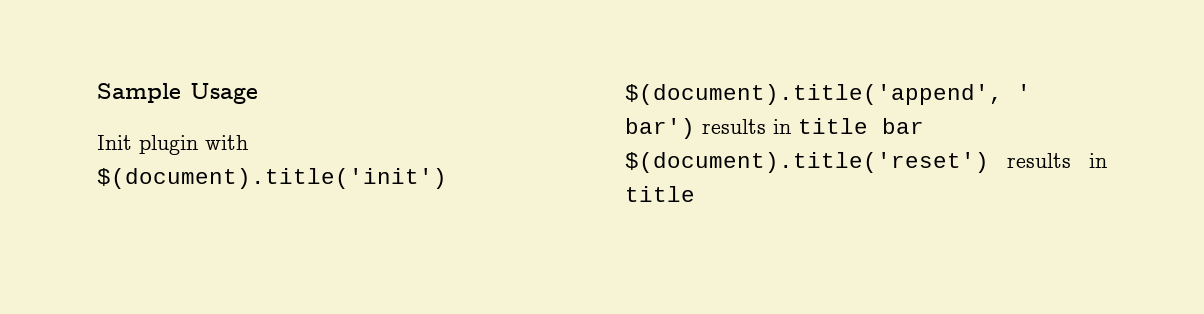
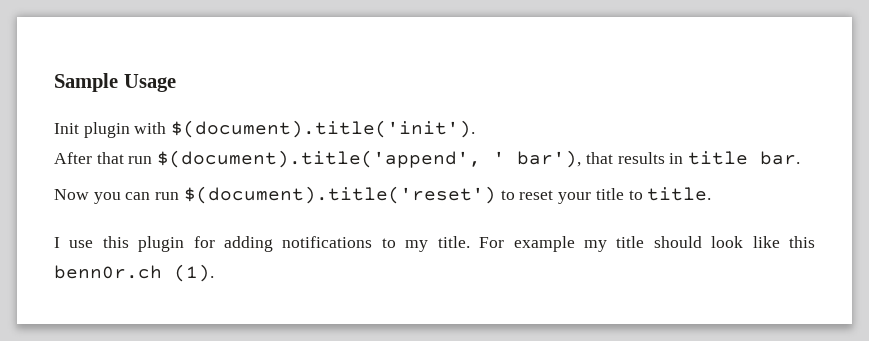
- Init plugin with $(document).title('init') $(document).title('append', ' bar') results in title bar $(document).title('reset') results in title
+ Init plugin with $(document).title('init').
+ After that run $(document).title('append', ' bar'), that results in title bar.
+ Now you can run $(document).title('reset') to reset your title to title.
+ I use this plugin for adding notifications to my title. For example my title should look like this benn0r.ch (1).

